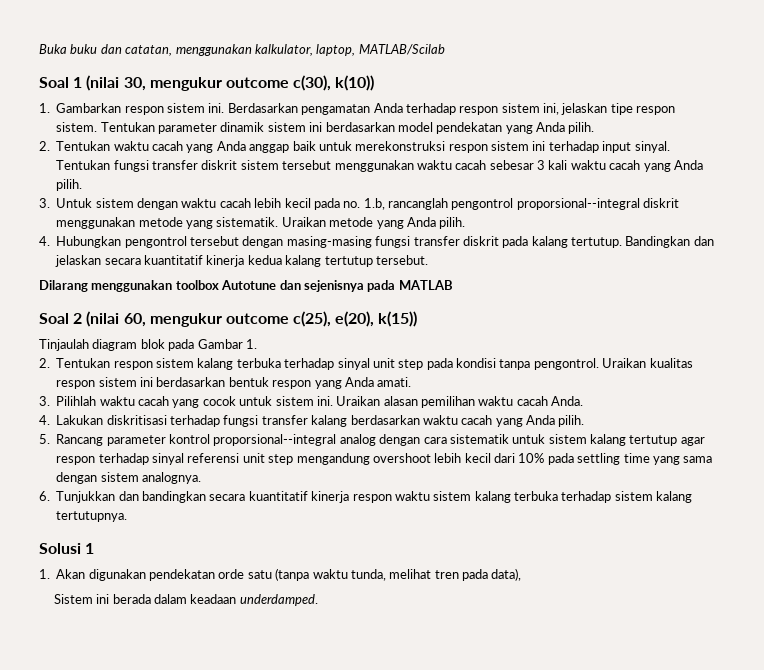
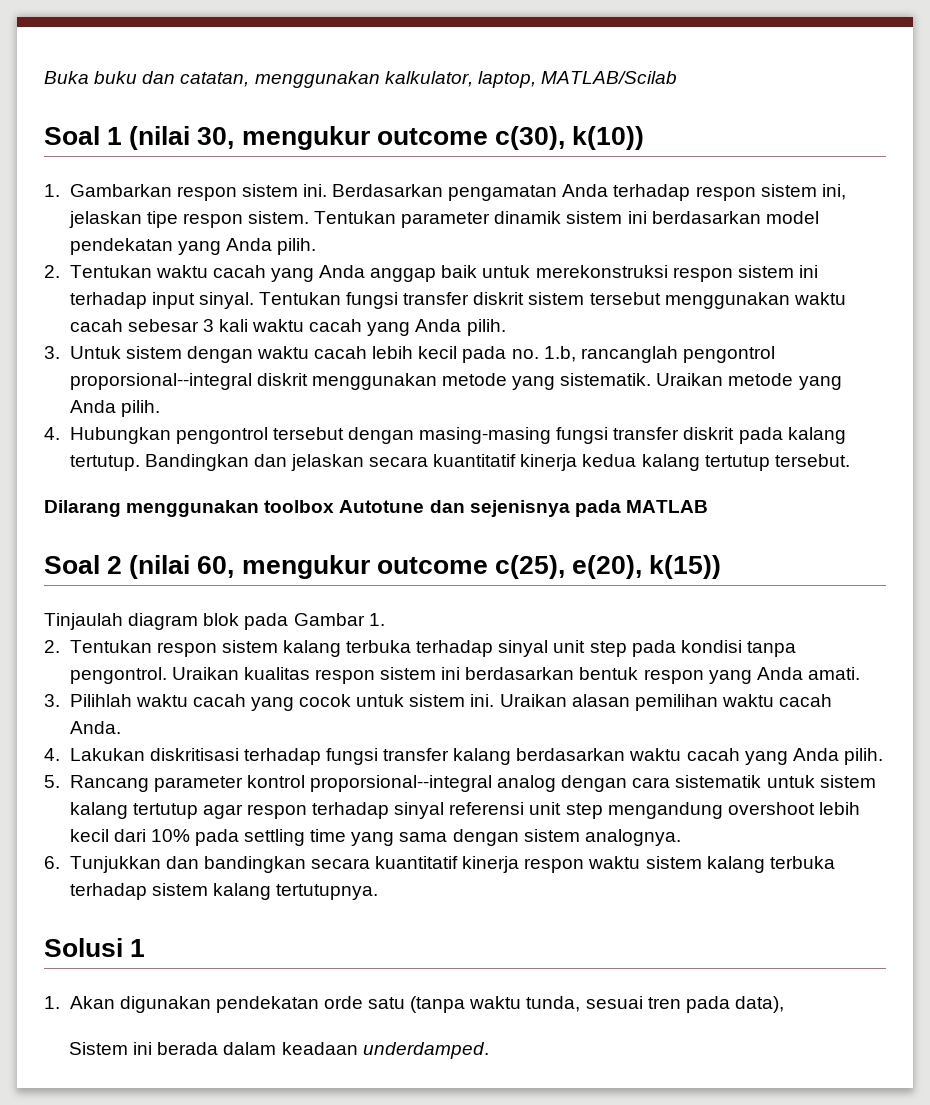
- 1. Akan digunakan pendekatan orde satu (tanpa waktu tunda, melihat tren pada data),
+ 1. Akan digunakan pendekatan orde satu (tanpa waktu tunda, sesuai tren pada data),

